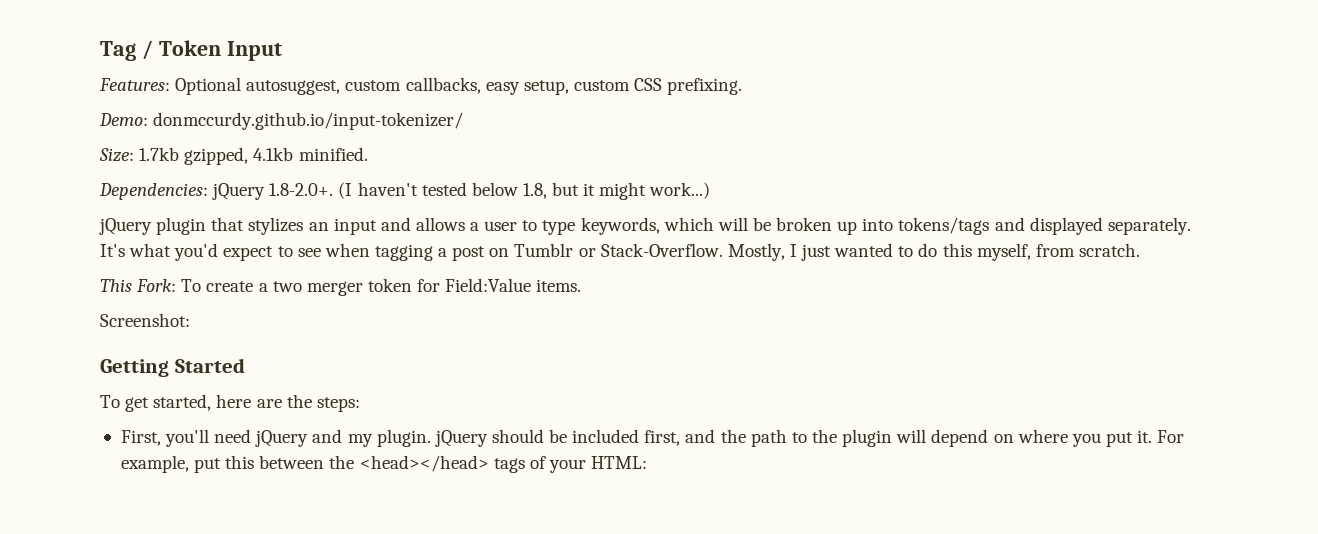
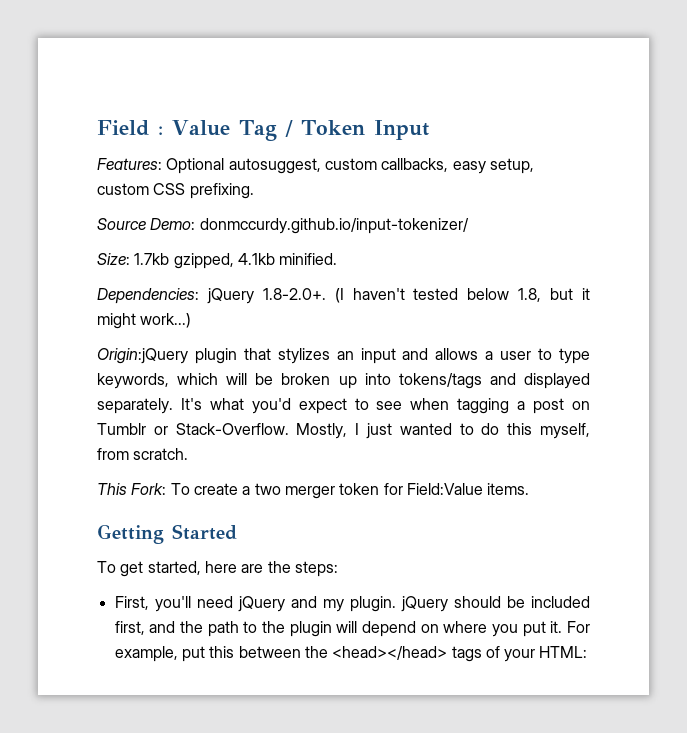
- Tag / Token Input
+ Field : Value Tag / Token Input
- Demo: donmccurdy.github.io/input-tokenizer/
+ Source Demo: donmccurdy.github.io/input-tokenizer/
- jQuery plugin that stylizes an input and allows a user to type keywords, which will be broken up into tokens/tags and displayed separately.
+ Origin:jQuery plugin that stylizes an input and allows a user to type keywords, which will be broken up into tokens/tags and displayed separately.
- Screenshot:

